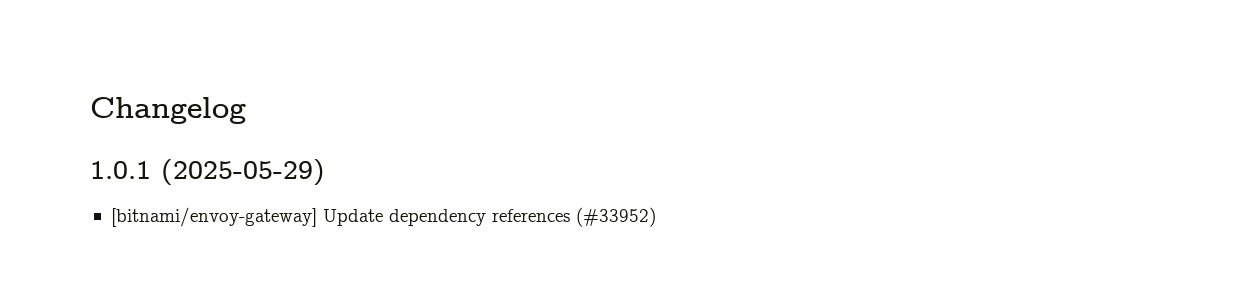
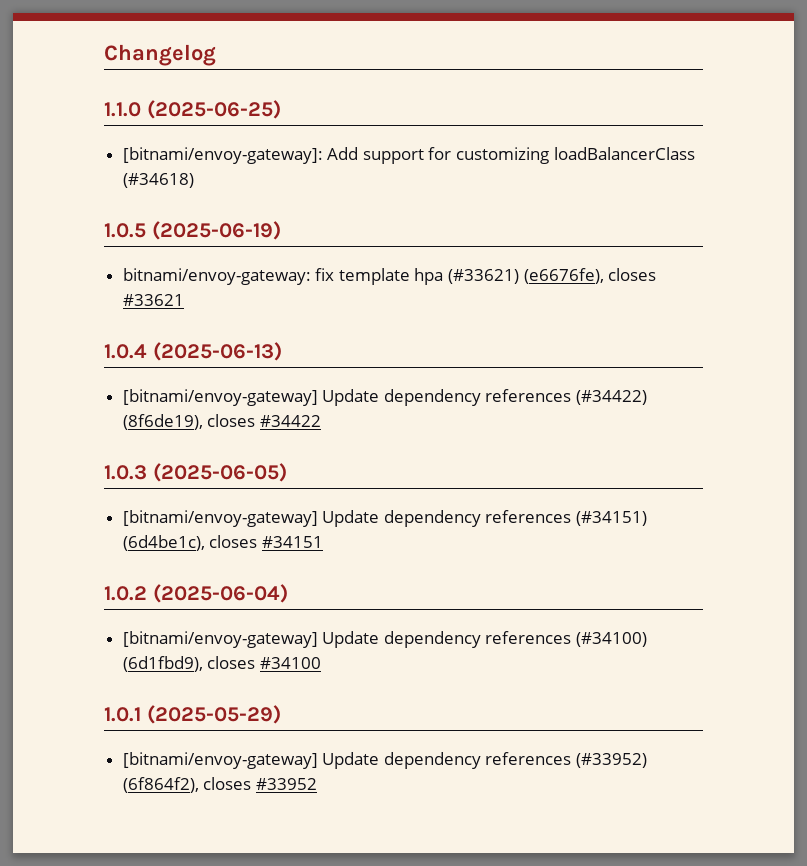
+ 1.1.0 (2025-06-25)
+ [bitnami/envoy-gateway]: Add support for customizing loadBalancerClass (#34618)
+ 1.0.5 (2025-06-19)
+ bitnami/envoy-gateway: fix template hpa (#33621) (e6676fe), closes #33621
+ 1.0.4 (2025-06-13)
+ [bitnami/envoy-gateway] Update dependency references (#34422) (8f6de19), closes #34422
+ 1.0.3 (2025-06-05)
+ [bitnami/envoy-gateway] Update dependency references (#34151) (6d4be1c), closes #34151
+ 1.0.2 (2025-06-04)
+ [bitnami/envoy-gateway] Update dependency references (#34100) (6d1fbd9), closes #34100
- [bitnami/envoy-gateway] Update dependency references (#33952)
+ [bitnami/envoy-gateway] Update dependency references (#33952) (6f864f2), closes #33952

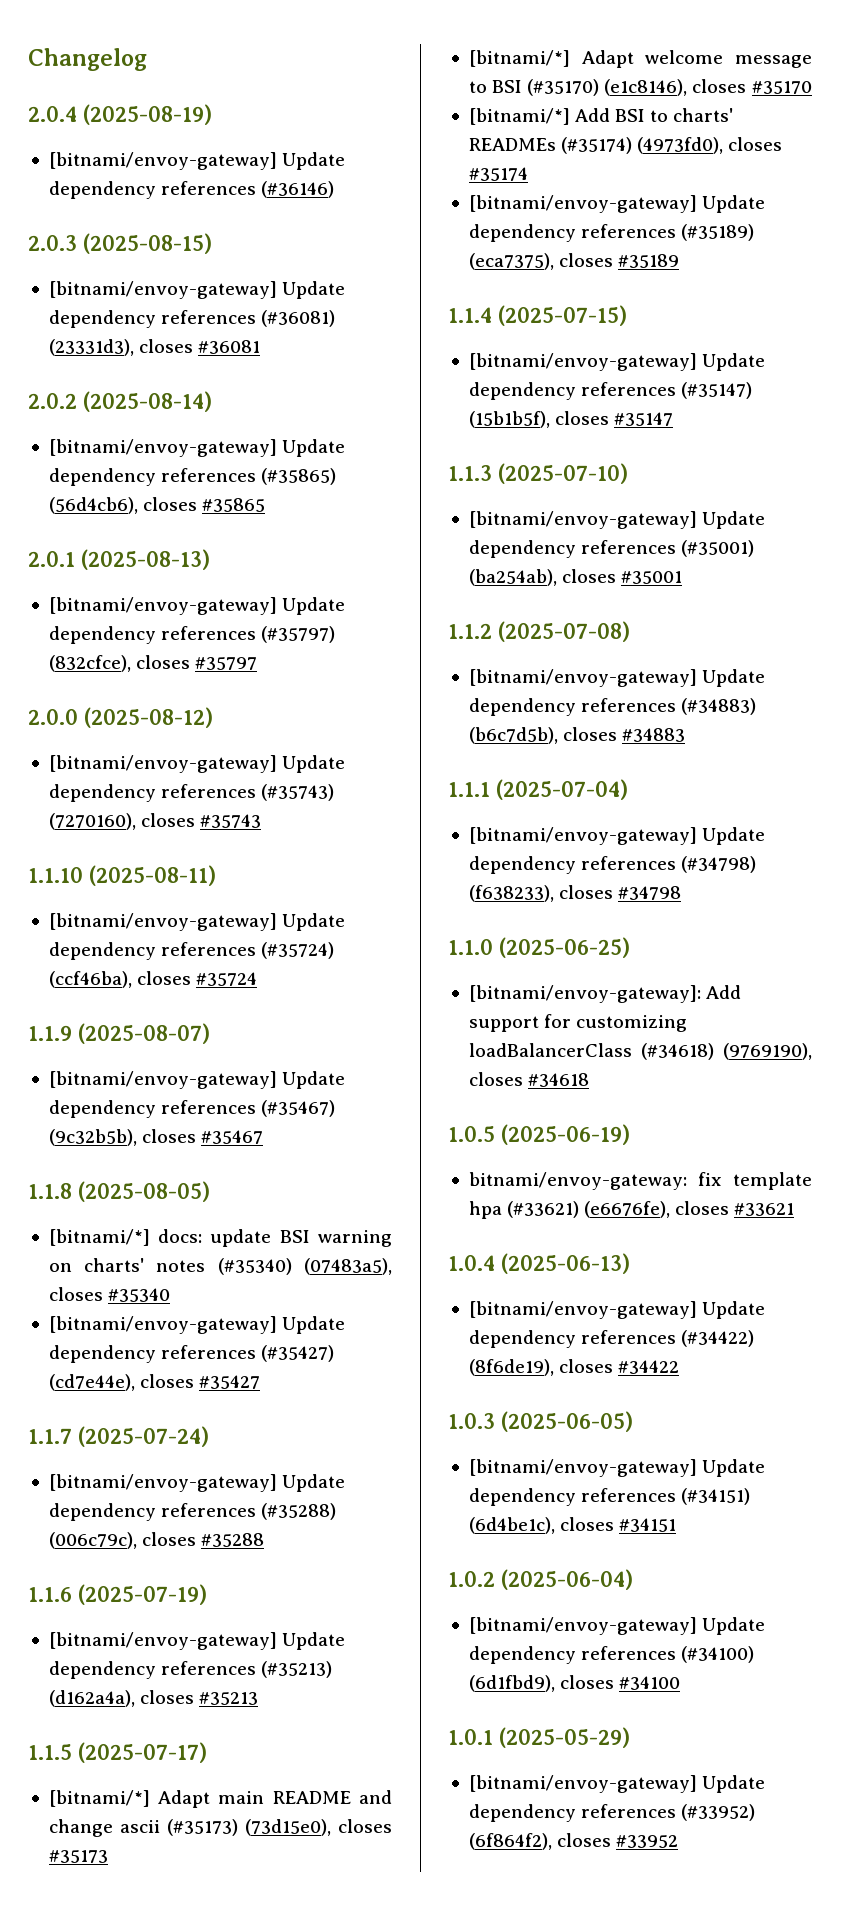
+ 2.0.4 (2025-08-19)
+ [bitnami/envoy-gateway] Update dependency references (#36146)
+ 2.0.3 (2025-08-15)
+ [bitnami/envoy-gateway] Update dependency references (#36081) (23331d3), closes #36081
+ 2.0.2 (2025-08-14)
+ [bitnami/envoy-gateway] Update dependency references (#35865) (56d4cb6), closes #35865
+ 2.0.1 (2025-08-13)
+ [bitnami/envoy-gateway] Update dependency references (#35797) (832cfce), closes #35797
+ 2.0.0 (2025-08-12)
+ [bitnami/envoy-gateway] Update dependency references (#35743) (7270160), closes #35743
+ 1.1.10 (2025-08-11)
+ [bitnami/envoy-gateway] Update dependency references (#35724) (ccf46ba), closes #35724
+ 1.1.9 (2025-08-07)
+ [bitnami/envoy-gateway] Update dependency references (#35467) (9c32b5b), closes #35467
+ 1.1.8 (2025-08-05)
+ [bitnami/*] docs: update BSI warning on charts' notes (#35340) (07483a5), closes #35340
+ [bitnami/envoy-gateway] Update dependency references (#35427) (cd7e44e), closes #35427
+ 1.1.7 (2025-07-24)
+ [bitnami/envoy-gateway] Update dependency references (#35288) (006c79c), closes #35288
+ 1.1.6 (2025-07-19)
+ [bitnami/envoy-gateway] Update dependency references (#35213) (d162a4a), closes #35213
+ 1.1.5 (2025-07-17)
+ [bitnami/*] Adapt main README and change ascii (#35173) (73d15e0), closes #35173
+ [bitnami/*] Adapt welcome message to BSI (#35170) (e1c8146), closes #35170
+ [bitnami/*] Add BSI to charts' READMEs (#35174) (4973fd0), closes #35174
+ [bitnami/envoy-gateway] Update dependency references (#35189) (eca7375), closes #35189
+ 1.1.4 (2025-07-15)
+ [bitnami/envoy-gateway] Update dependency references (#35147) (15b1b5f), closes #35147
+ 1.1.3 (2025-07-10)
+ [bitnami/envoy-gateway] Update dependency references (#35001) (ba254ab), closes #35001
+ 1.1.2 (2025-07-08)
+ [bitnami/envoy-gateway] Update dependency references (#34883) (b6c7d5b), closes #34883
+ 1.1.1 (2025-07-04)
+ [bitnami/envoy-gateway] Update dependency references (#34798) (f638233), closes #34798
- [bitnami/envoy-gateway]: Add support for customizing loadBalancerClass (#34618)
+ [bitnami/envoy-gateway]: Add support for customizing loadBalancerClass (#34618) (9769190), closes #34618

